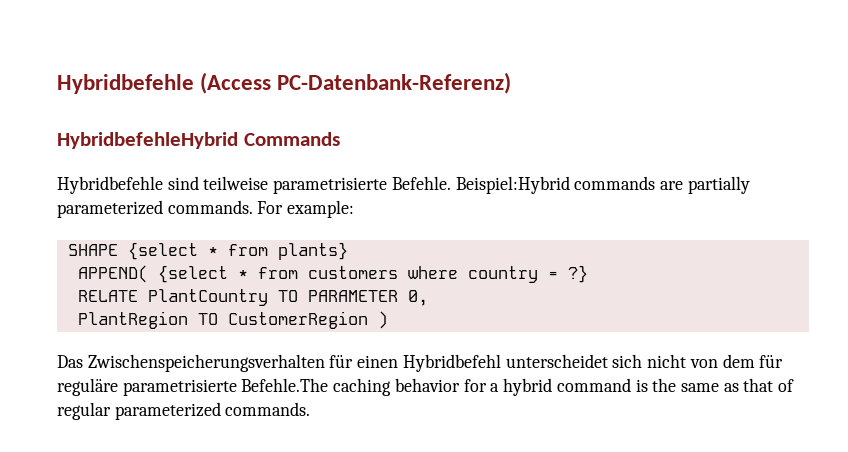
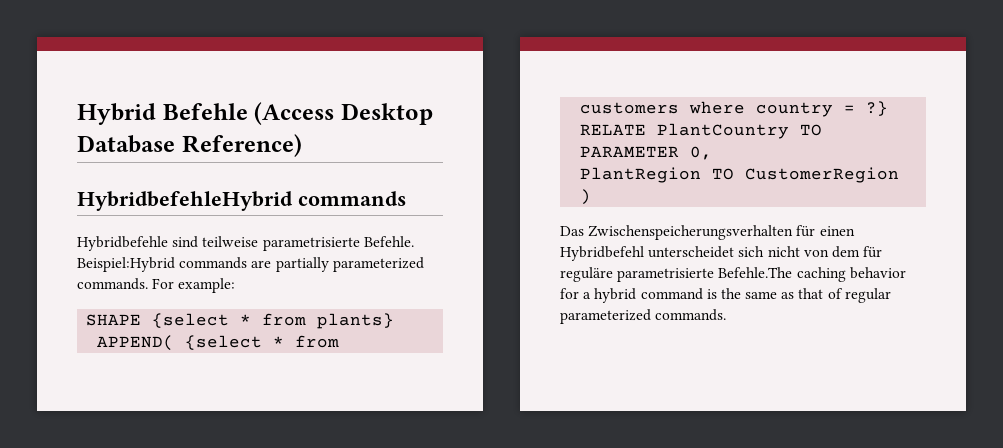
- Hybridbefehle (Access PC-Datenbank-Referenz)
+ Hybrid Befehle (Access Desktop Database Reference)
- HybridbefehleHybrid Commands
+ HybridbefehleHybrid commands

